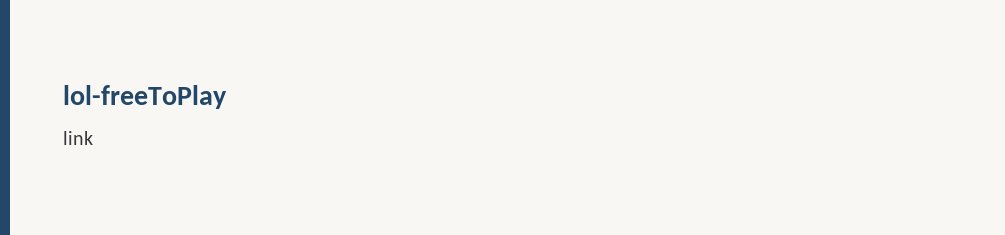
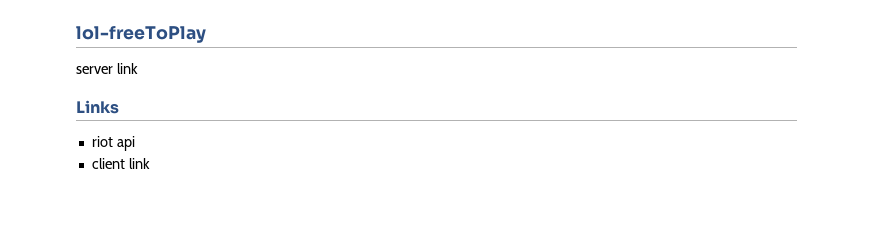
- link
+ server link
+ Links
+ riot api
+ client link

